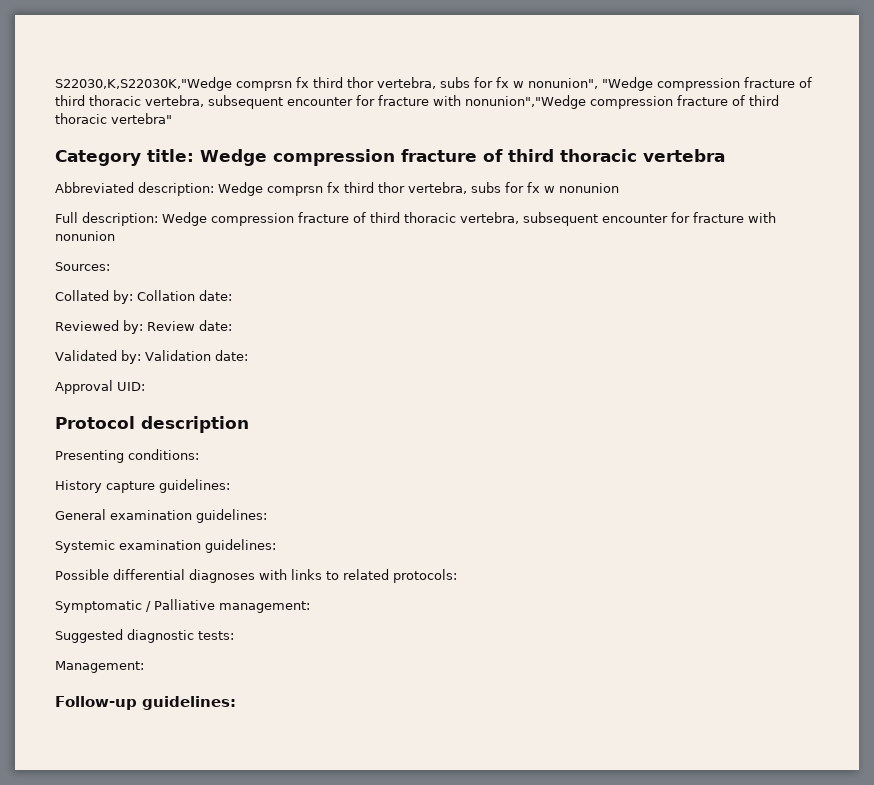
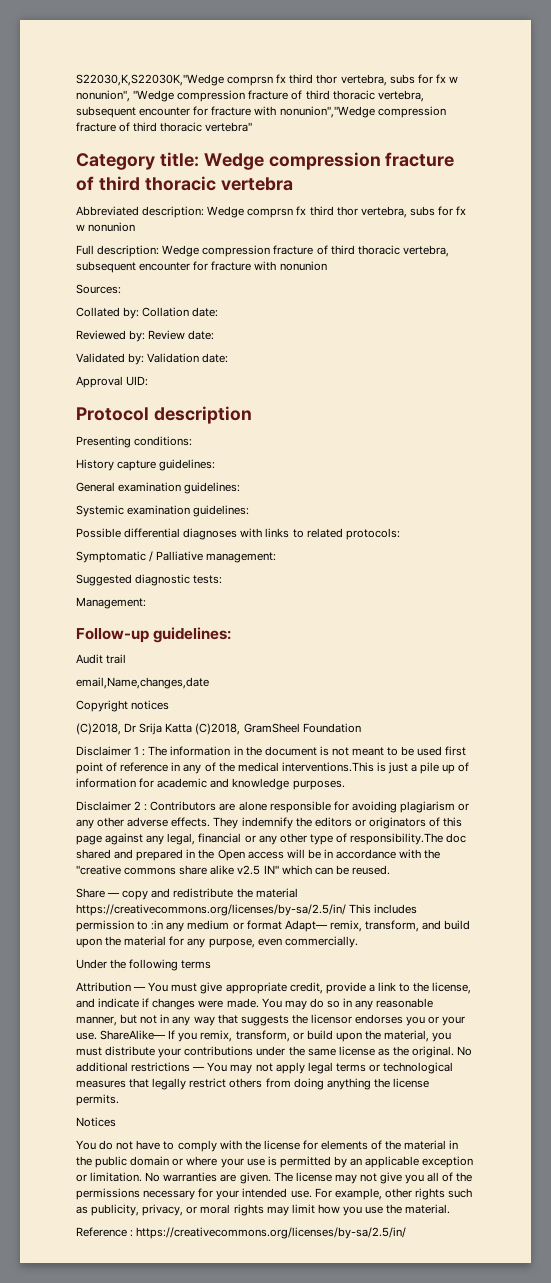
+ Audit trail
+ email,Name,changes,date
+ Copyright notices
+ (C)2018, Dr Srija Katta (C)2018, GramSheel Foundation
+ Disclaimer 1 : The information in the document is not meant to be used first point of reference in any of the medical interventions.This is just a pile up of information for academic and knowledge purposes.
+ Disclaimer 2 : Contributors are alone responsible for avoiding plagiarism or any other adverse effects. They indemnify the editors or originators of this page against any legal, financial or any other type of responsibility.The doc shared and prepared in the Open access will be in accordance with the "creative commons share alike v2.5 IN" which can be reused.
+ Share — copy and redistribute the material https://creativecommons.org/licenses/by-sa/2.5/in/ This includes permission to :in any medium or format Adapt— remix, transform, and build upon the material for any purpose, even commercially.
+ Under the following terms
+ Attribution — You must give appropriate credit, provide a link to the license, and indicate if changes were made. You may do so in any reasonable manner, but not in any way that suggests the licensor endorses you or your use. ShareAlike— If you remix, transform, or build upon the material, you must distribute your contributions under the same license as the original. No additional restrictions — You may not apply legal terms or technological measures that legally restrict others from doing anything the license permits.
+ Notices
+ You do not have to comply with the license for elements of the material in the public domain or where your use is permitted by an applicable exception or limitation. No warranties are given. The license may not give you all of the permissions necessary for your intended use. For example, other rights such as publicity, privacy, or moral rights may limit how you use the material.
+ Reference : https://creativecommons.org/licenses/by-sa/2.5/in/

